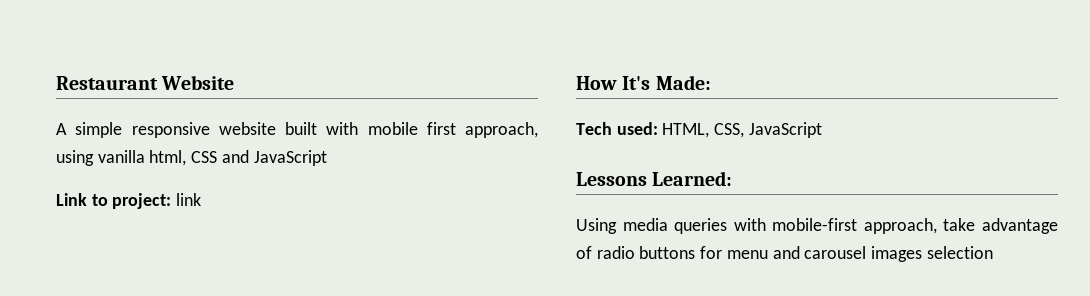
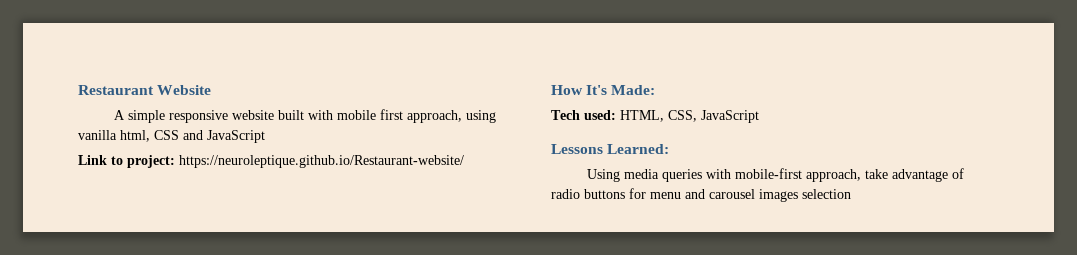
- Link to project: link
+ Link to project: https://neuroleptique.github.io/Restaurant-website/

